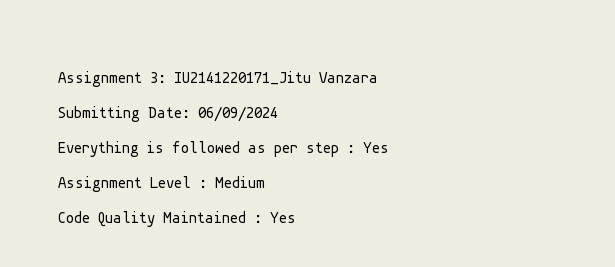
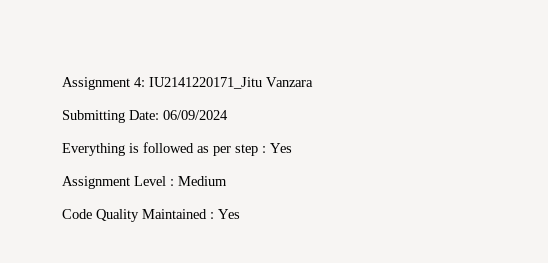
- Assignment 3: IU2141220171_Jitu Vanzara
+ Assignment 4: IU2141220171_Jitu Vanzara

